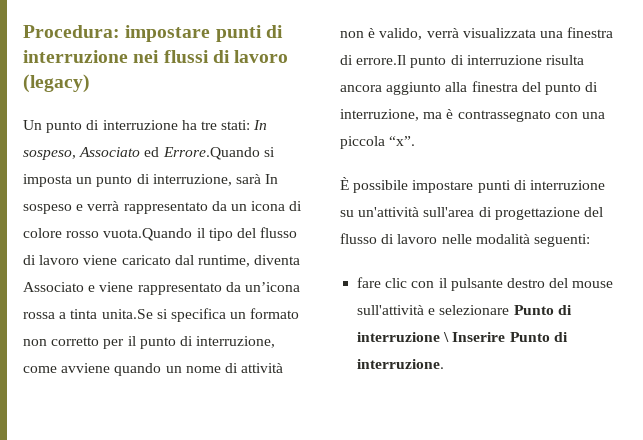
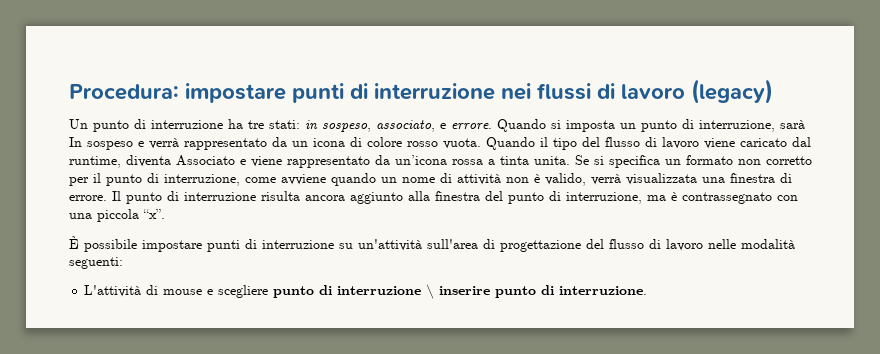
- In sospeso, Associato ed Errore.Quando si imposta un punto di interruzione, sarà In sospeso e verrà rappresentato da un icona di colore rosso vuota.Quando il tipo del flusso di lavoro viene caricato dal runtime, diventa Associato e viene rappresentato da un’icona rossa a tinta unita.Se si specifica un formato non corretto per il punto di interruzione, come avviene quando un nome di attività non è valido, verrà visualizzata una finestra di errore.Il punto di interruzione risulta ancora aggiunto alla finestra del punto di interruzione, ma è contrassegnato con una piccola “x”.
+ in sospeso, associato, e errore. Quando si imposta un punto di interruzione, sarà In sospeso e verrà rappresentato da un icona di colore rosso vuota. Quando il tipo del flusso di lavoro viene caricato dal runtime, diventa Associato e viene rappresentato da un’icona rossa a tinta unita. Se si specifica un formato non corretto per il punto di interruzione, come avviene quando un nome di attività non è valido, verrà visualizzata una finestra di errore. Il punto di interruzione risulta ancora aggiunto alla finestra del punto di interruzione, ma è contrassegnato con una piccola “x”.
- fare clic con il pulsante destro del mouse sull'attività e selezionare Punto di interruzione \ Inserire Punto di interruzione.
+ L'attività di mouse e scegliere punto di interruzione \ inserire punto di interruzione.

